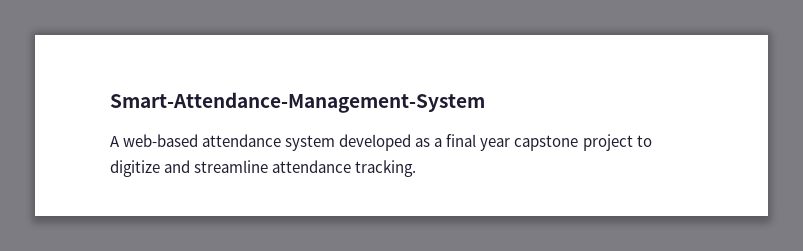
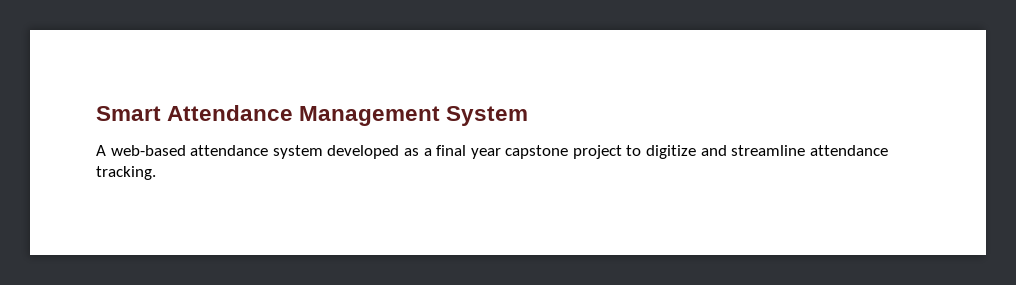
- Smart-Attendance-Management-System
+ Smart Attendance Management System

